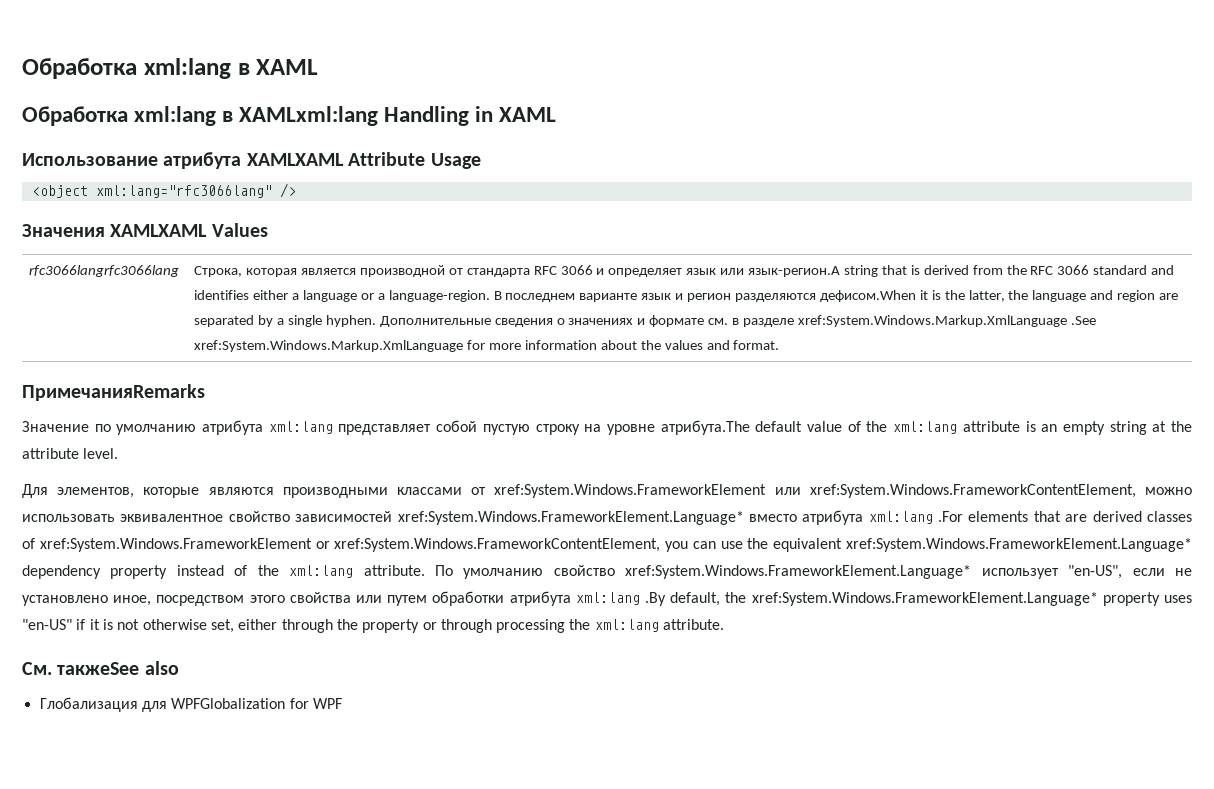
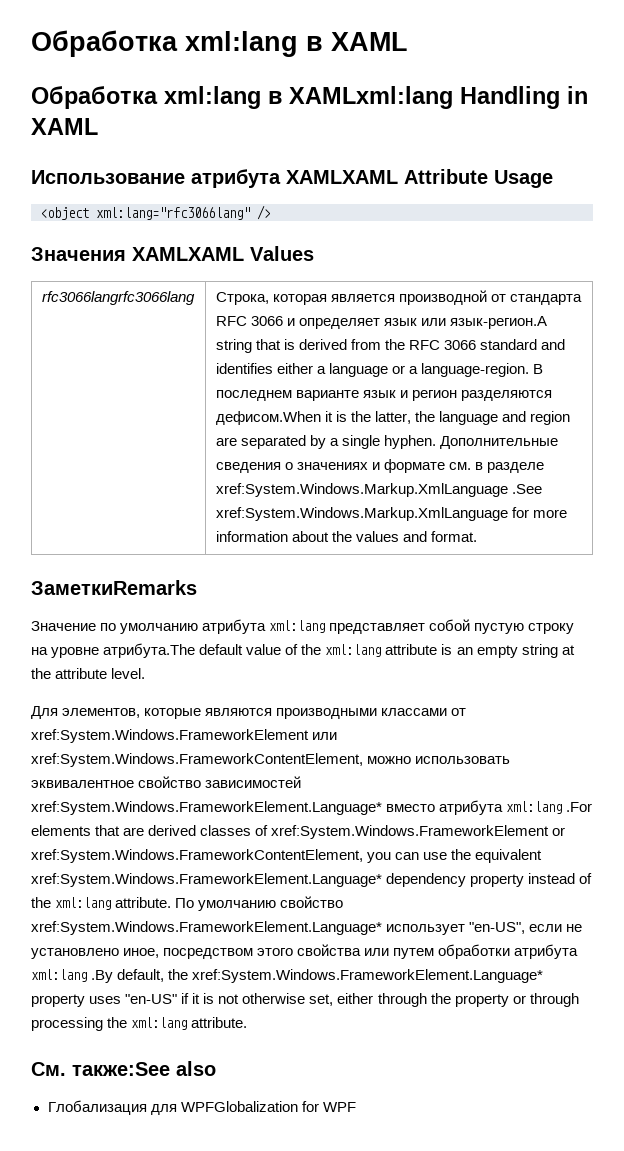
- ПримечанияRemarks
+ ЗаметкиRemarks
- См. такжеSee also
+ См. также:See also

